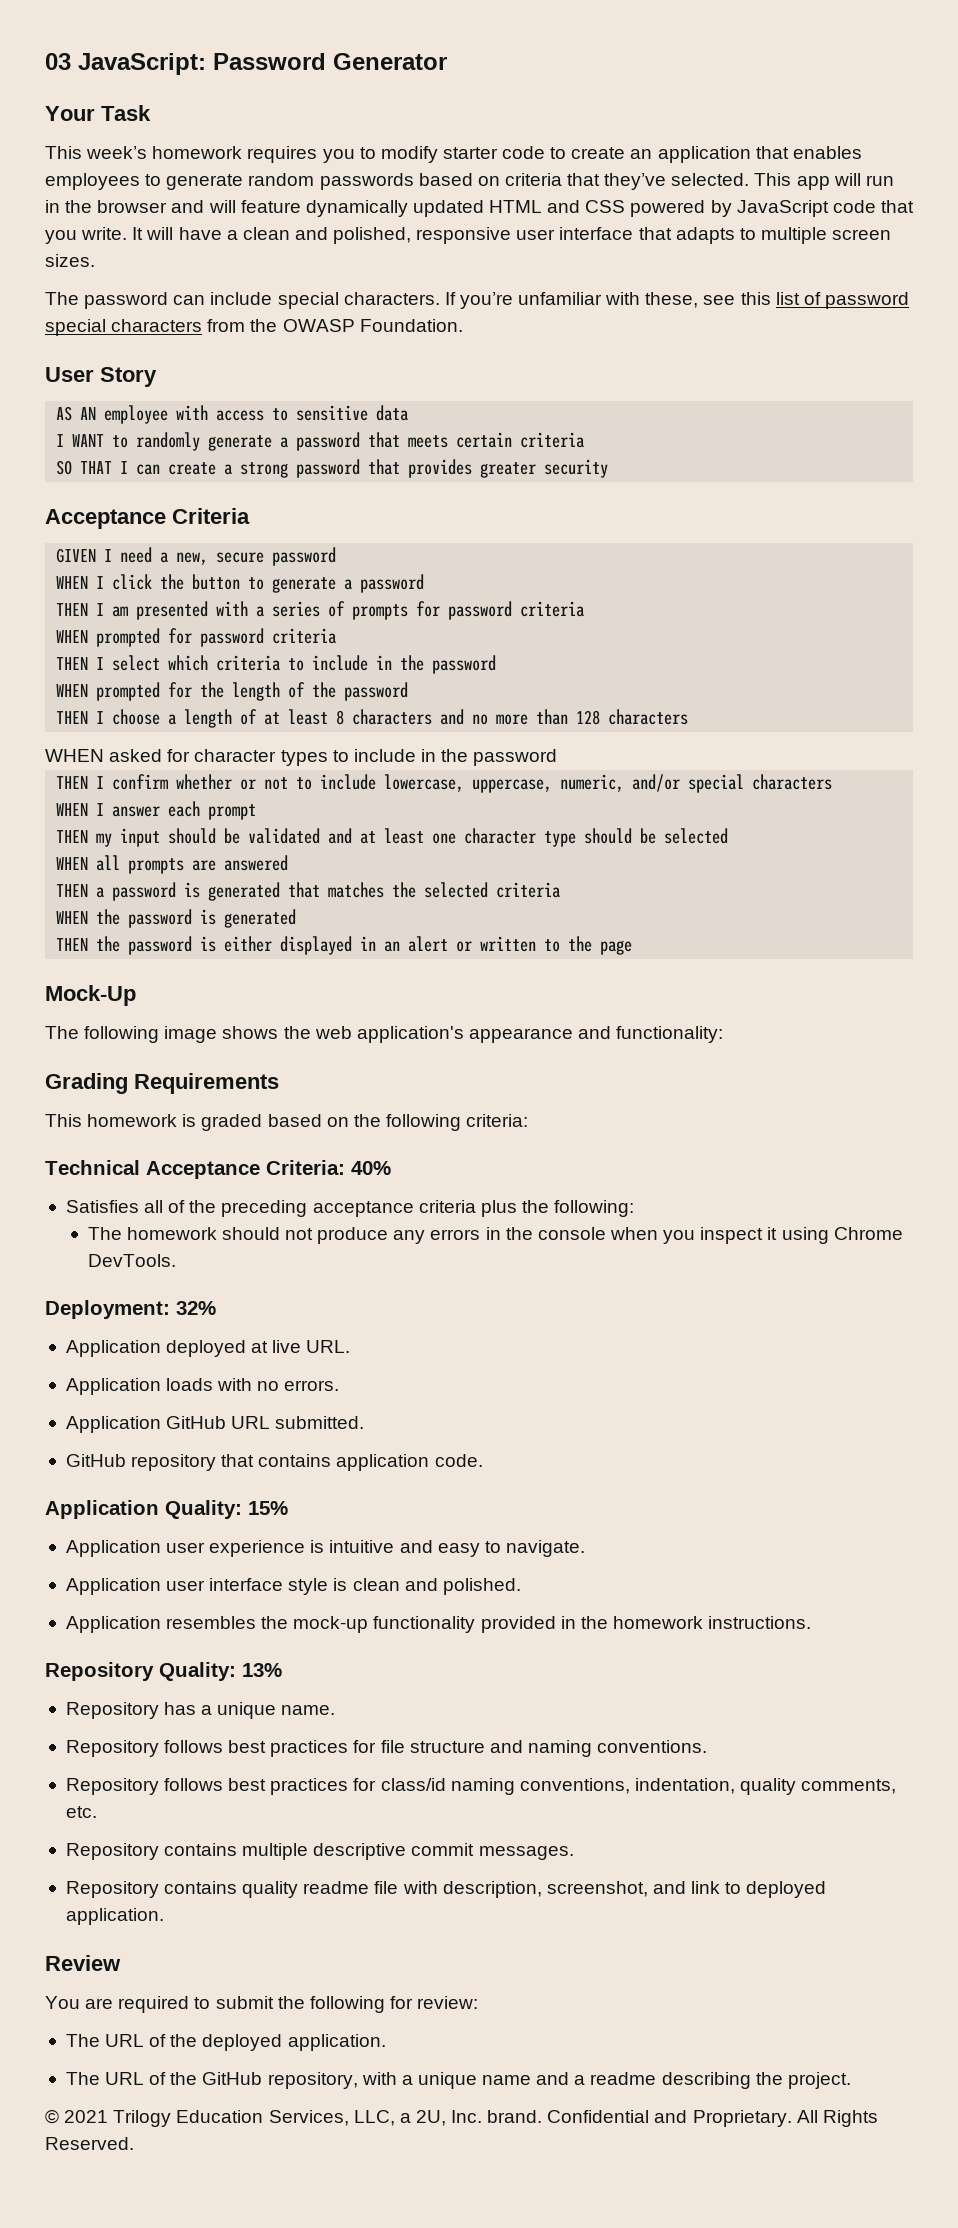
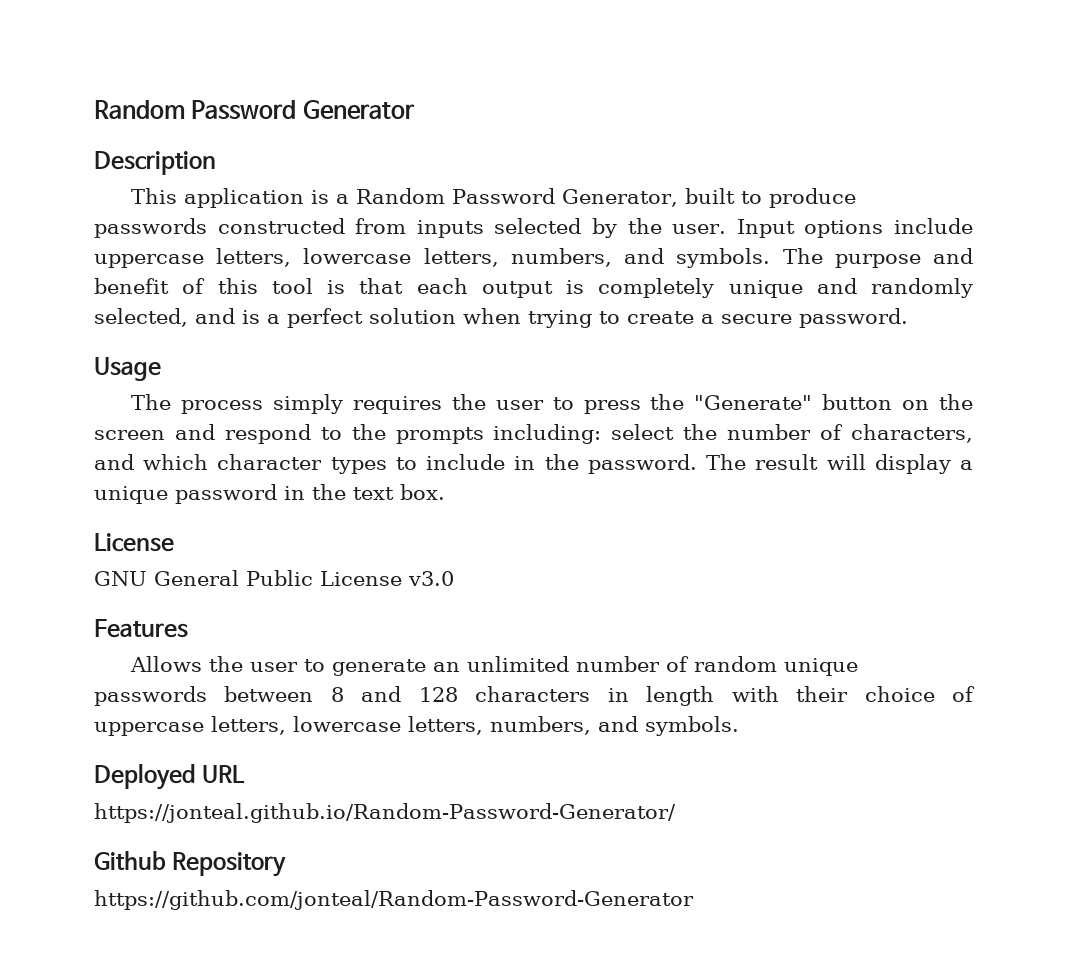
- 03 JavaScript: Password Generator
+ Random Password Generator
- Your Task
- This week’s homework requires you to modify starter code to create an application that enables employees to generate random passwords based on criteria that they’ve selected. This app will run in the browser and will feature dynamically updated HTML and CSS powered by JavaScript code that you write. It will have a clean and polished, responsive user interface that adapts to multiple screen sizes.
- The password can include special characters. If you’re unfamiliar with these, see this list of password special characters from the OWASP Foundation.
- User Story
- AS AN employee with access to sensitive data
- I WANT to randomly generate a password that meets certain criteria
- SO THAT I can create a strong password that provides greater security
- Acceptance Criteria
- GIVEN I need a new, secure password
- WHEN I click the button to generate a password
- THEN I am presented with a series of prompts for password criteria
- WHEN prompted for password criteria
- THEN I select which criteria to include in the password
- WHEN prompted for the length of the password
- THEN I choose a length of at least 8 characters and no more than 128 characters
- WHEN asked for character types to include in the password
- THEN I confirm whether or not to include lowercase, uppercase, numeric, and/or special characters
- WHEN I answer each prompt
- THEN my input should be validated and at least one character type should be selected
- WHEN all prompts are answered
- THEN a password is generated that matches the selected criteria
- WHEN the password is generated
- THEN the password is either displayed in an alert or written to the page
- Mock-Up
- The following image shows the web application's appearance and functionality:
- Grading Requirements
- This homework is graded based on the following criteria:
- Technical Acceptance Criteria: 40%
- Satisfies all of the preceding acceptance criteria plus the following:
- The homework should not produce any errors in the console when you inspect it using Chrome DevTools.
- Deployment: 32%
- Application deployed at live URL.
- Application loads with no errors.
- Application GitHub URL submitted.
- GitHub repository that contains application code.
- Application Quality: 15%
- Application user experience is intuitive and easy to navigate.
- Application user interface style is clean and polished.
- Application resembles the mock-up functionality provided in the homework instructions.
- Repository Quality: 13%
- Repository has a unique name.
- Repository follows best practices for file structure and naming conventions.
- Repository follows best practices for class/id naming conventions, indentation, quality comments, etc.
- Repository contains multiple descriptive commit messages.
- Repository contains quality readme file with description, screenshot, and link to deployed application.
- Review
- You are required to submit the following for review:
- The URL of the deployed application.
- The URL of the GitHub repository, with a unique name and a readme describing the project.
- © 2021 Trilogy Education Services, LLC, a 2U, Inc. brand. Confidential and Proprietary. All Rights Reserved.
+ Description
+ This application is a Random Password Generator, built to produce passwords constructed from inputs selected by the user. Input options include uppercase letters, lowercase letters, numbers, and symbols. The purpose and benefit of this tool is that each output is completely unique and randomly selected, and is a perfect solution when trying to create a secure password.
+ Usage
+ The process simply requires the user to press the "Generate" button on the screen and respond to the prompts including: select the number of characters, and which character types to include in the password. The result will display a unique password in the text box.
+ License
+ GNU General Public License v3.0
+ Features
+ Allows the user to generate an unlimited number of random unique passwords between 8 and 128 characters in length with their choice of uppercase letters, lowercase letters, numbers, and symbols.
+ Deployed URL
+ https://jonteal.github.io/Random-Password-Generator/
+ Github Repository
+ https://github.com/jonteal/Random-Password-Generator

